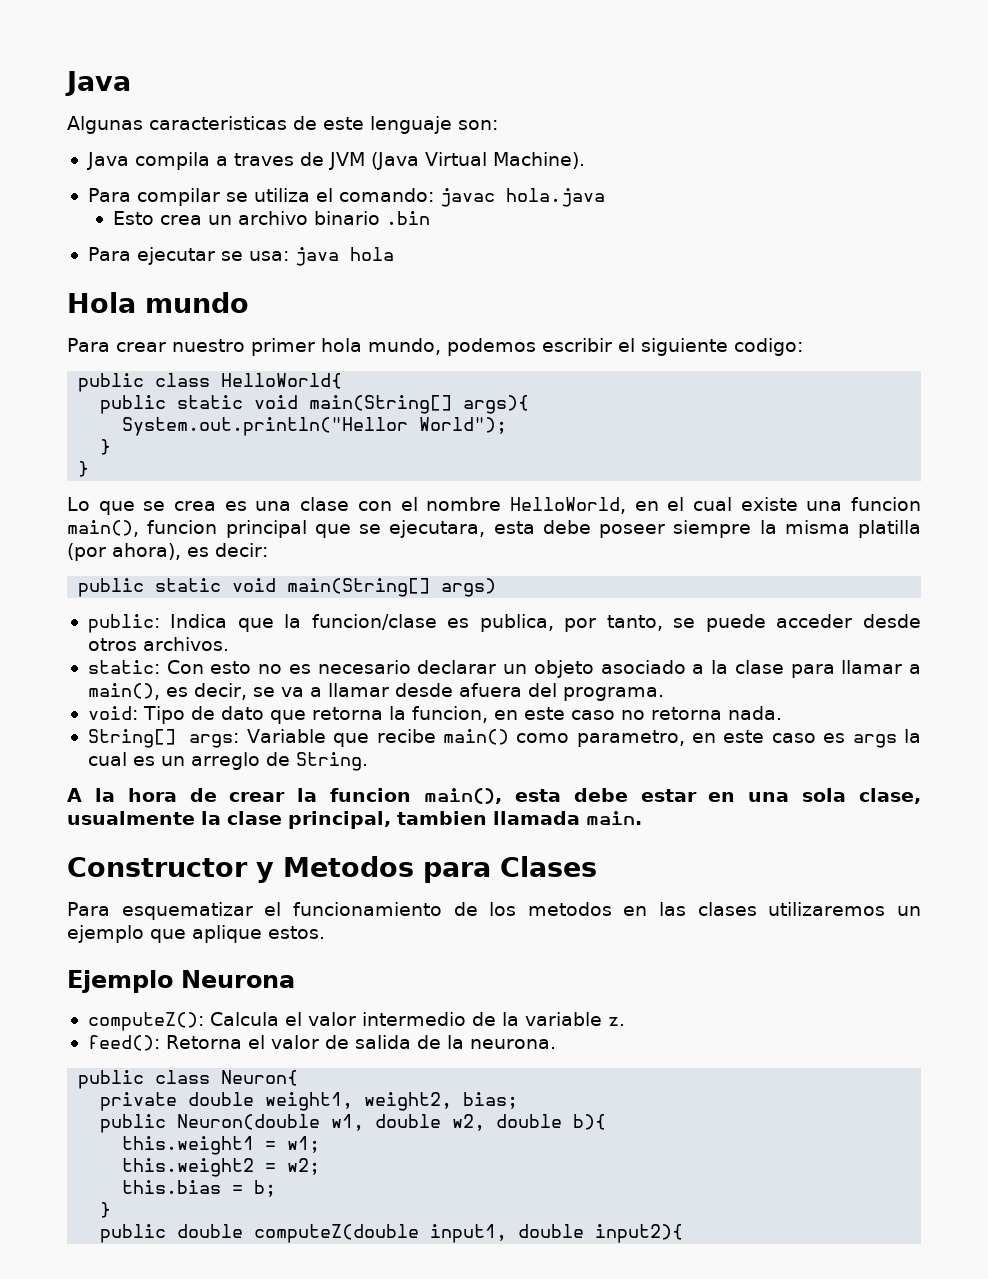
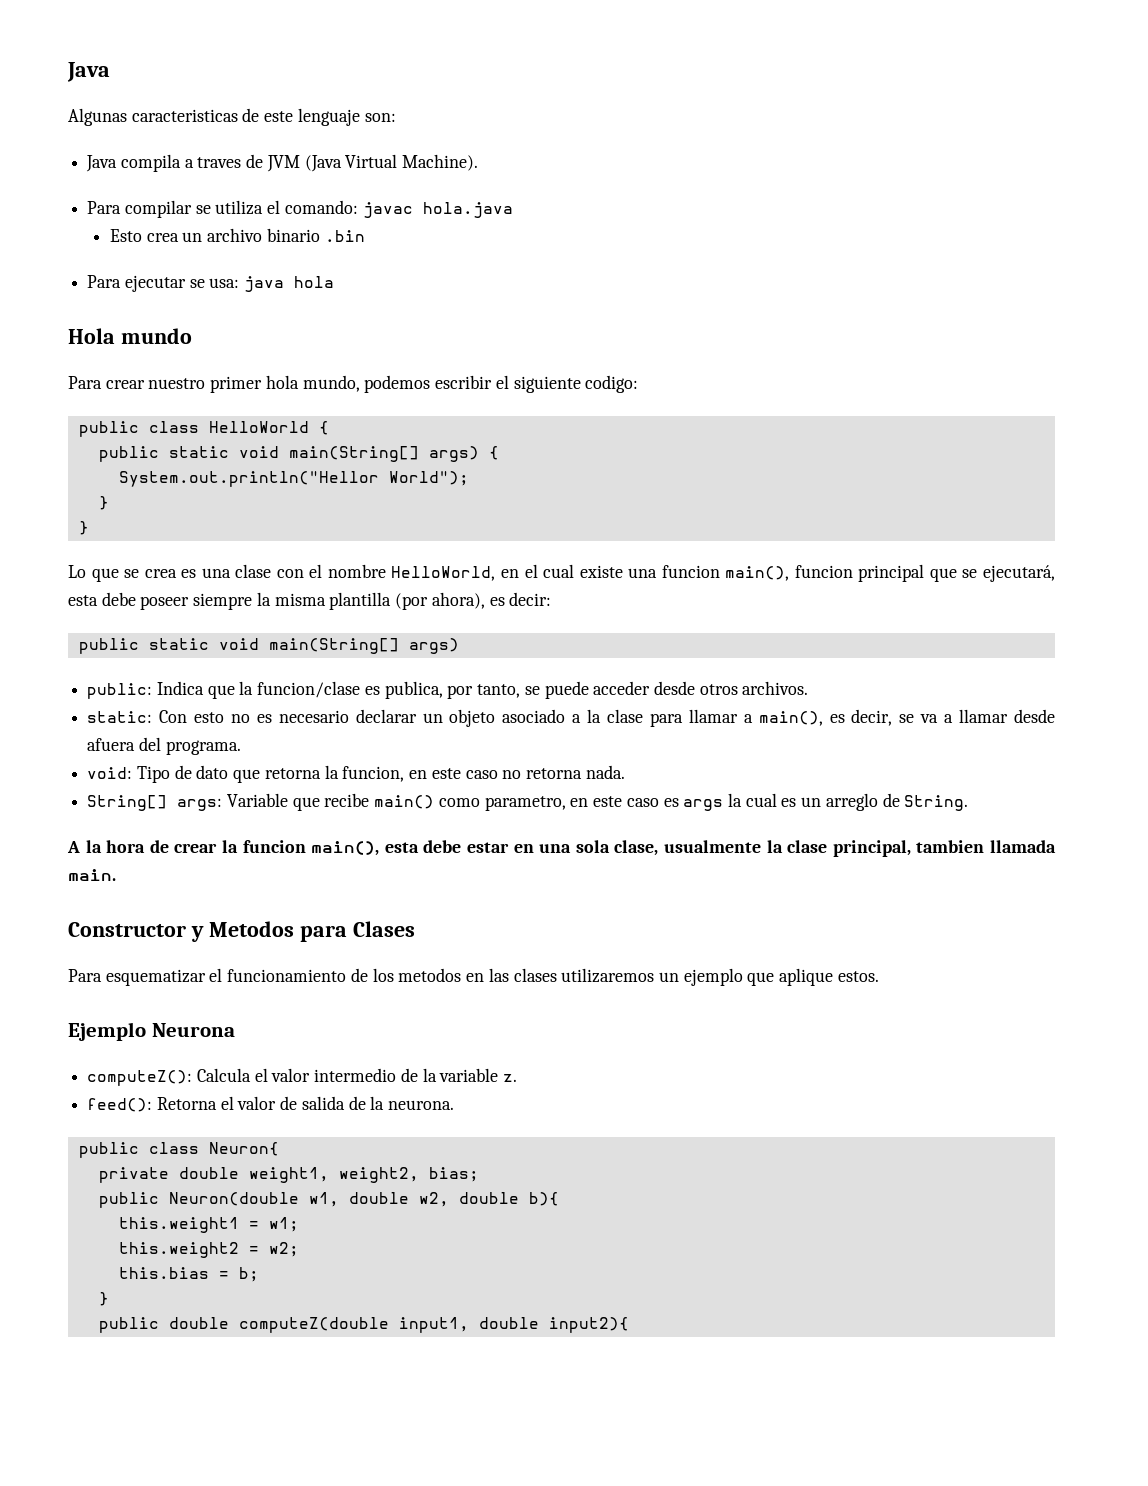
- public class HelloWorld{
- public static void main(String[] args){
+ public class HelloWorld {
+ public static void main(String[] args) {
- Lo que se crea es una clase con el nombre HelloWorld, en el cual existe una funcion main(), funcion principal que se ejecutara, esta debe poseer siempre la misma platilla (por ahora), es decir:
+ Lo que se crea es una clase con el nombre HelloWorld, en el cual existe una funcion main(), funcion principal que se ejecutará, esta debe poseer siempre la misma plantilla (por ahora), es decir:

